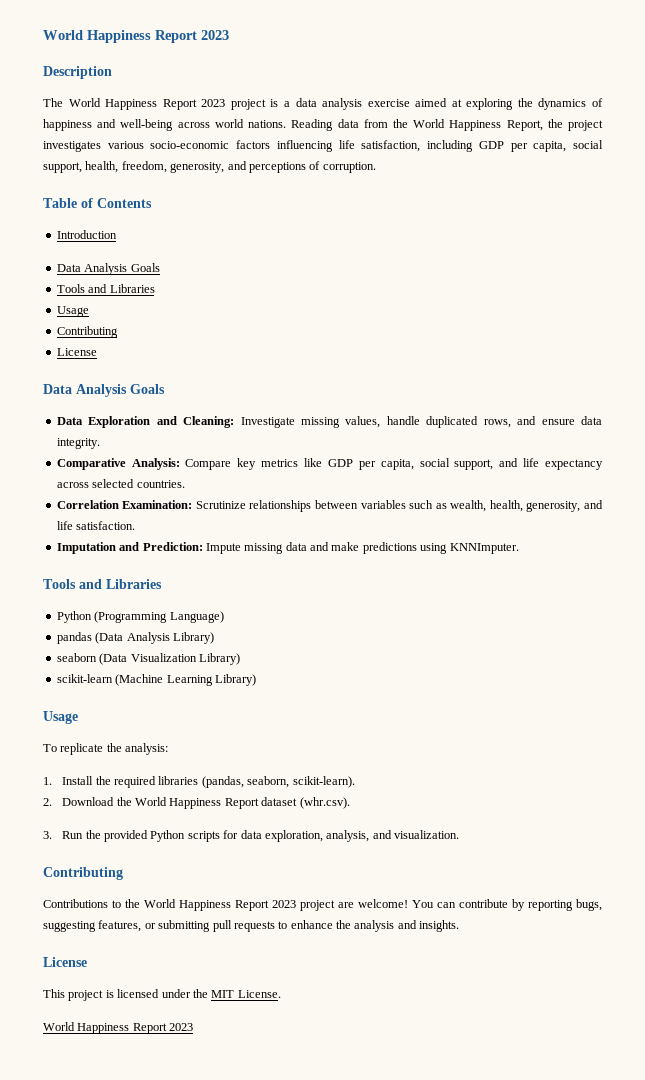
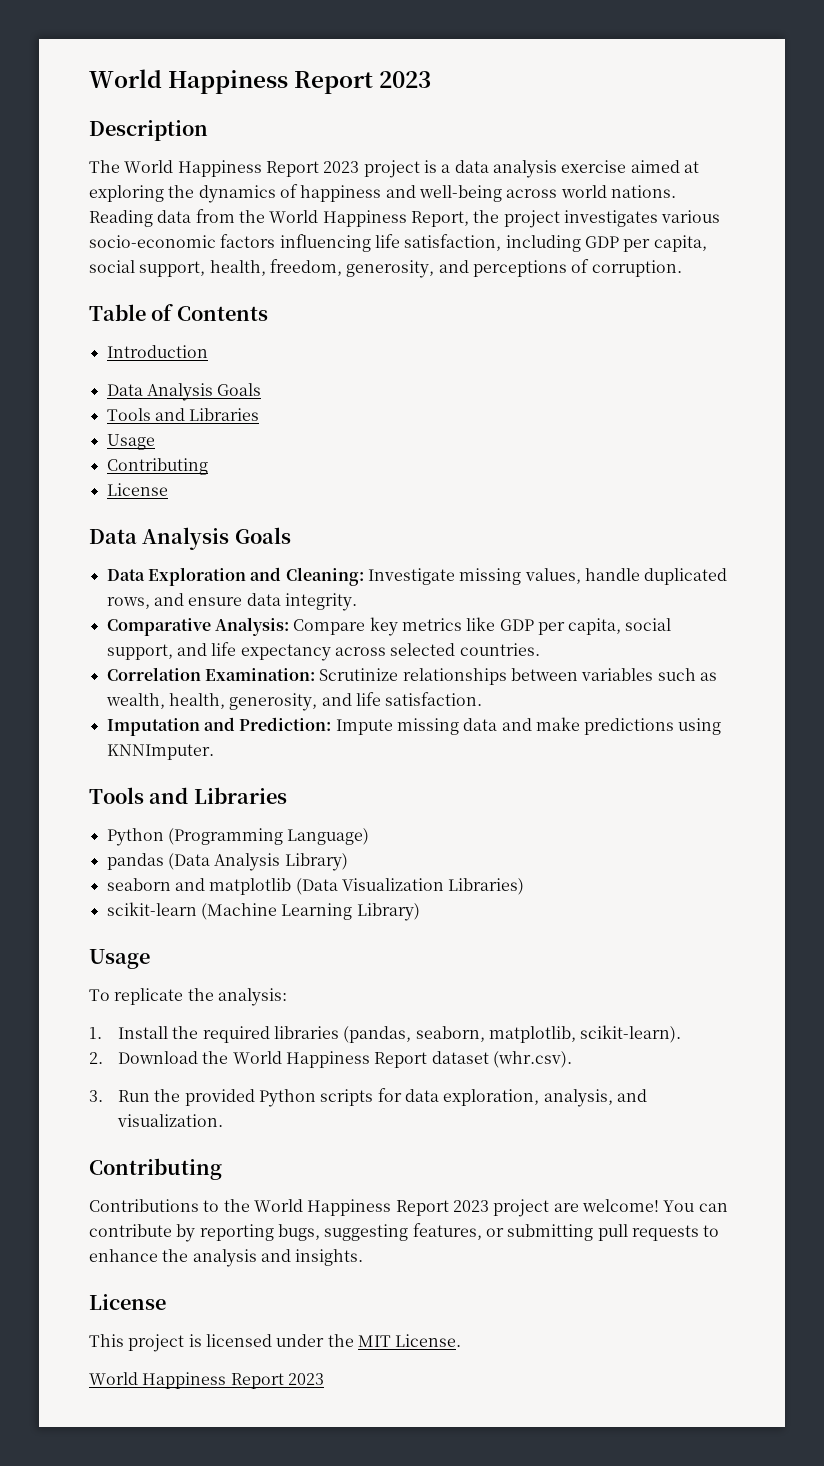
- seaborn (Data Visualization Library)
+ seaborn and matplotlib (Data Visualization Libraries)
- 1. Install the required libraries (pandas, seaborn, scikit-learn).
+ 1. Install the required libraries (pandas, seaborn, matplotlib, scikit-learn).

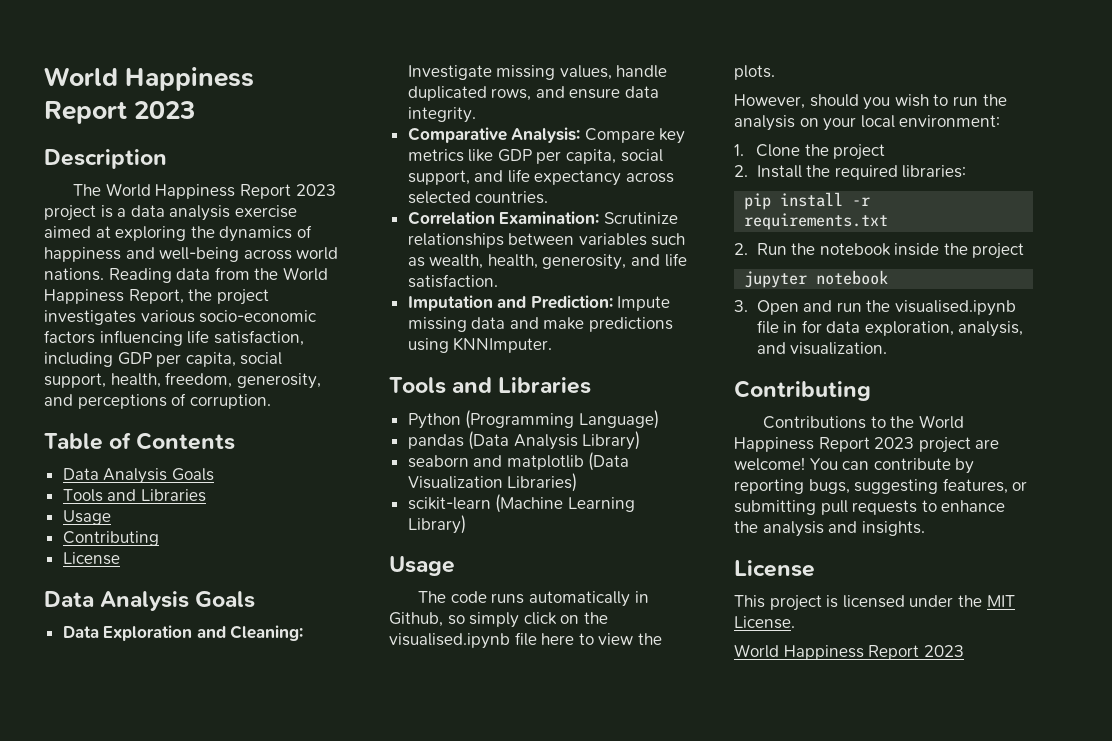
- Introduction
- To replicate the analysis:
- 1. Install the required libraries (pandas, seaborn, matplotlib, scikit-learn).
- 2. Download the World Happiness Report dataset (whr.csv).
- 3. Run the provided Python scripts for data exploration, analysis, and visualization.
+ The code runs automatically in Github, so simply click on the visualised.ipynb file here to view the plots.
+ However, should you wish to run the analysis on your local environment:
+ 1. Clone the project
+ 2. Install the required libraries:
+ pip install -r requirements.txt
+ 2. Run the notebook inside the project
+ jupyter notebook
+ 3. Open and run the visualised.ipynb file in for data exploration, analysis, and visualization.

